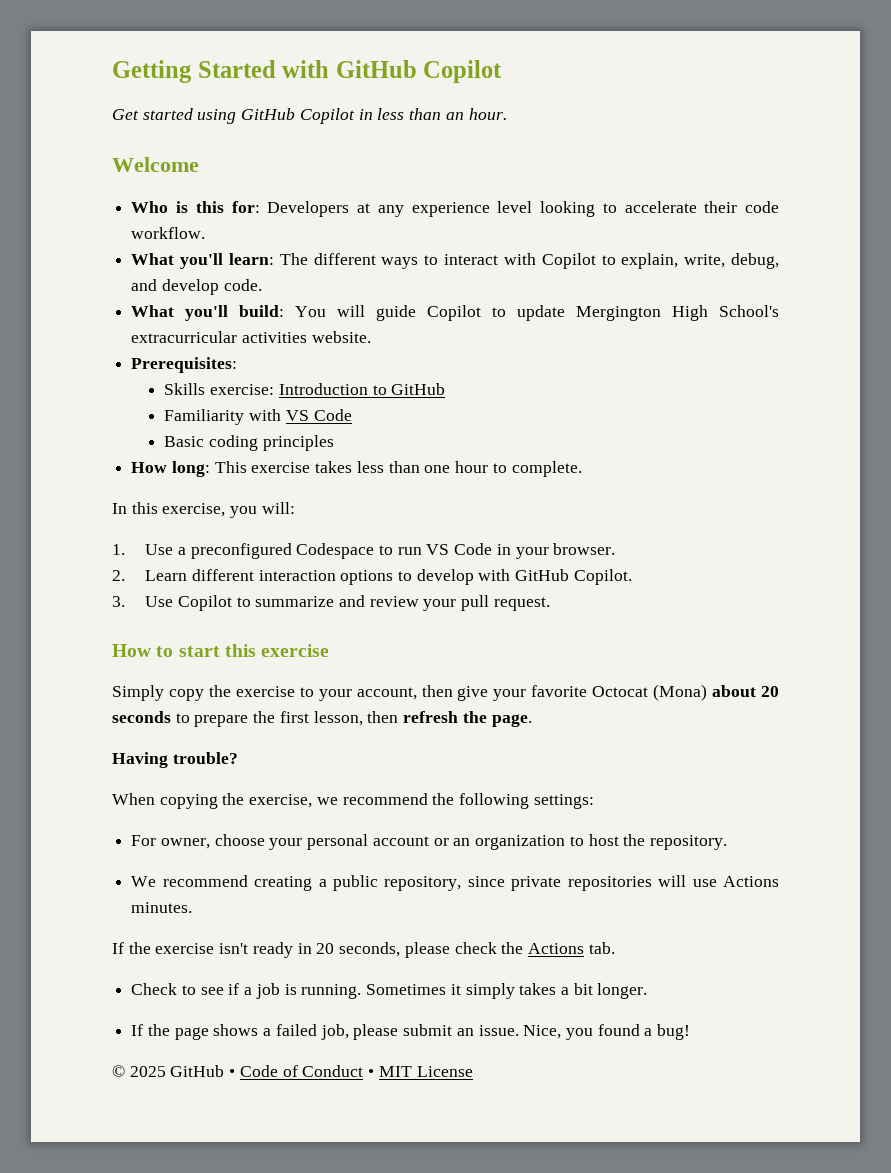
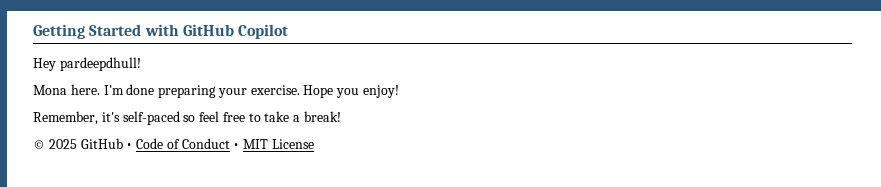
- Get started using GitHub Copilot in less than an hour.
- Welcome
- Who is this for: Developers at any experience level looking to accelerate their code workflow.
- What you'll learn: The different ways to interact with Copilot to explain, write, debug, and develop code.
- What you'll build: You will guide Copilot to update Mergington High School's extracurricular activities website.
- Prerequisites:
- Skills exercise: Introduction to GitHub
- Familiarity with VS Code
- Basic coding principles
- How long: This exercise takes less than one hour to complete.
- In this exercise, you will:
- 1. Use a preconfigured Codespace to run VS Code in your browser.
- 2. Learn different interaction options to develop with GitHub Copilot.
- 3. Use Copilot to summarize and review your pull request.
- How to start this exercise
- Simply copy the exercise to your account, then give your favorite Octocat (Mona) about 20 seconds to prepare the first lesson, then refresh the page.
- Having trouble?
- When copying the exercise, we recommend the following settings:
- For owner, choose your personal account or an organization to host the repository.
- We recommend creating a public repository, since private repositories will use Actions minutes.
- If the exercise isn't ready in 20 seconds, please check the Actions tab.
- Check to see if a job is running. Sometimes it simply takes a bit longer.
- If the page shows a failed job, please submit an issue. Nice, you found a bug!
+ Hey pardeepdhull!
+ Mona here. I'm done preparing your exercise. Hope you enjoy!
+ Remember, it's self-paced so feel free to take a break!

